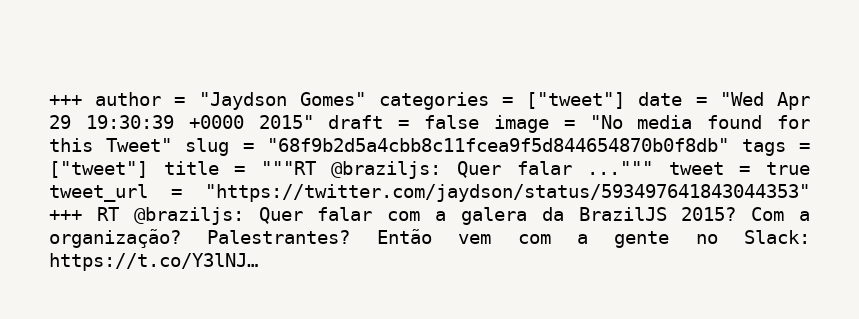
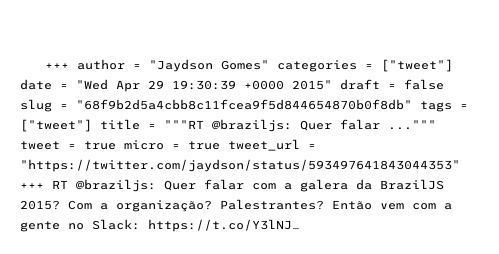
- +++ author = "Jaydson Gomes" categories = ["tweet"] date = "Wed Apr 29 19:30:39 +0000 2015" draft = false image = "No media found for this Tweet" slug = "68f9b2d5a4cbb8c11fcea9f5d844654870b0f8db" tags = ["tweet"] title = """RT @braziljs: Quer falar ...""" tweet = true tweet_url = "https://twitter.com/jaydson/status/593497641843044353" +++ RT @braziljs: Quer falar com a galera da BrazilJS 2015?
+ +++ author = "Jaydson Gomes" categories = ["tweet"] date = "Wed Apr 29 19:30:39 +0000 2015" draft = false slug = "68f9b2d5a4cbb8c11fcea9f5d844654870b0f8db" tags = ["tweet"] title = """RT @braziljs: Quer falar ...""" tweet = true micro = true tweet_url = "https://twitter.com/jaydson/status/593497641843044353" +++ RT @braziljs: Quer falar com a galera da BrazilJS 2015?

